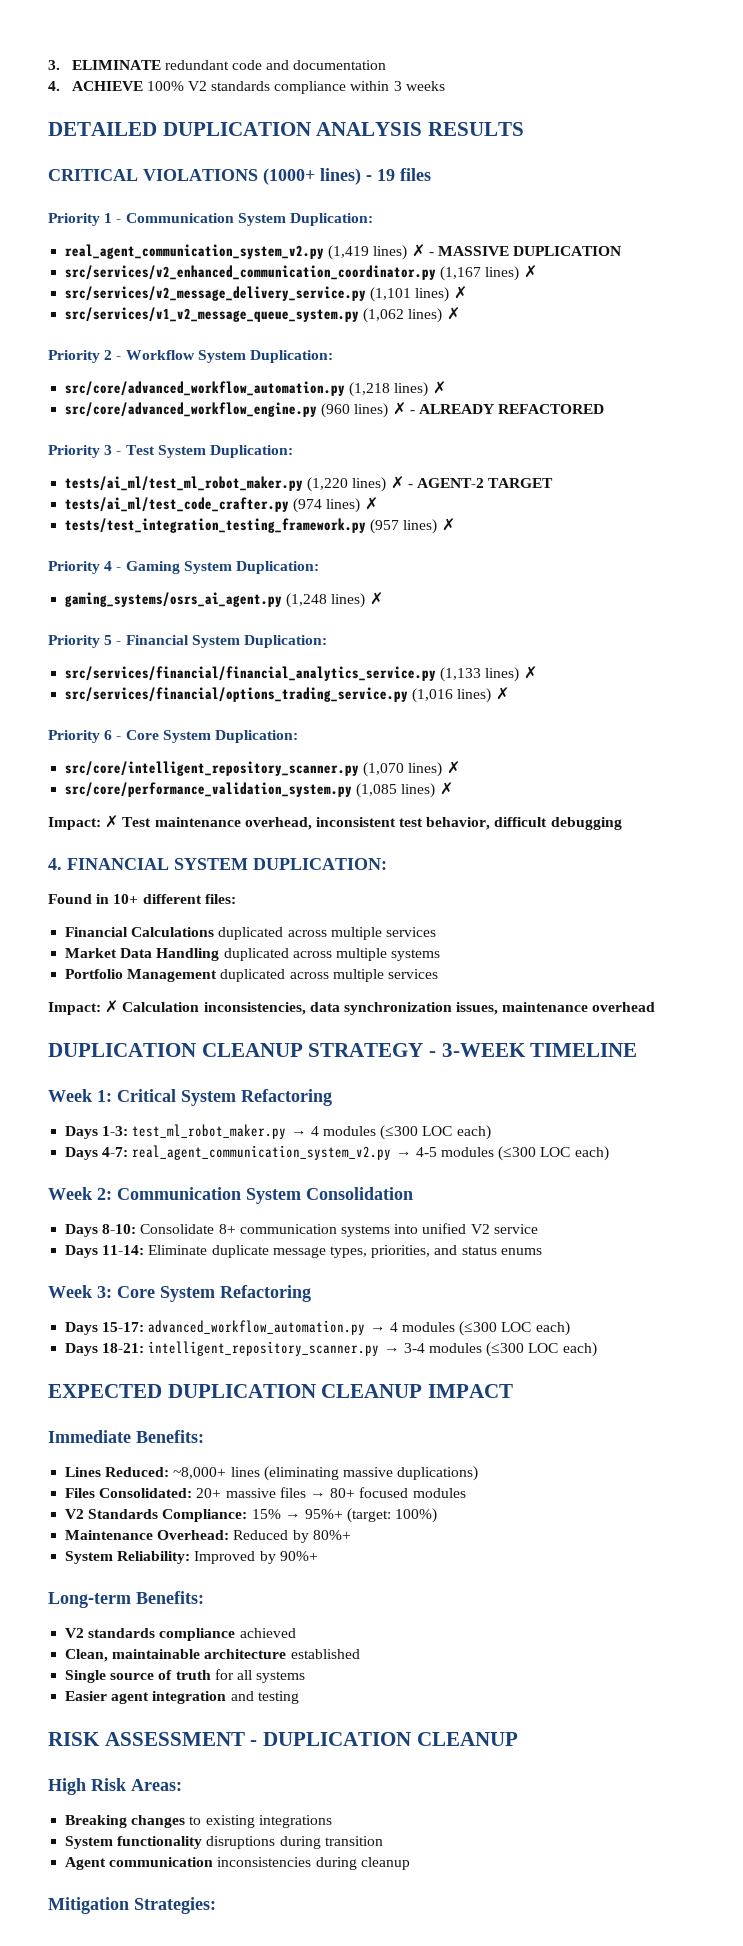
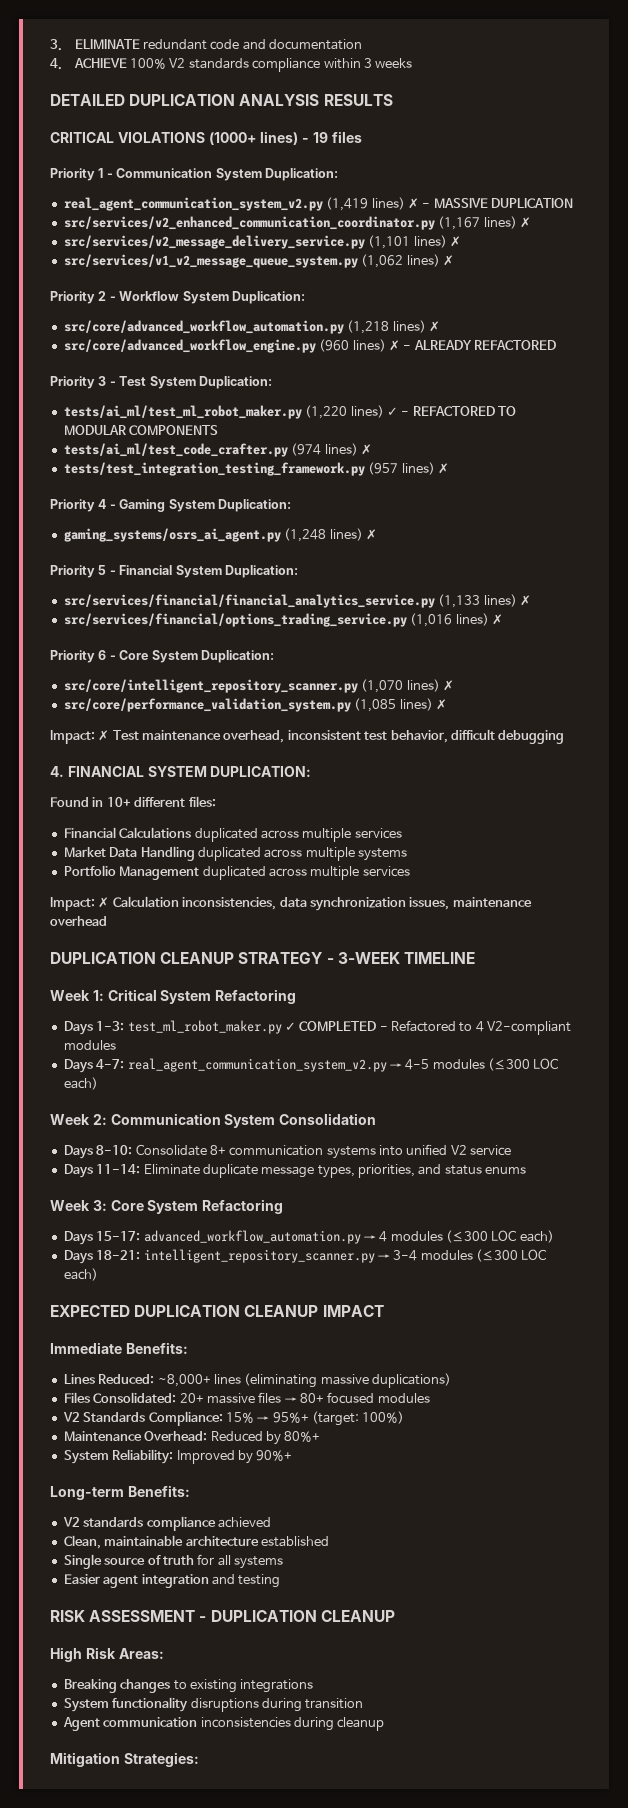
- tests/ai_ml/test_ml_robot_maker.py (1,220 lines) ✗ - AGENT-2 TARGET
+ tests/ai_ml/test_ml_robot_maker.py (1,220 lines) ✓ - REFACTORED TO MODULAR COMPONENTS
- Days 1-3: test_ml_robot_maker.py → 4 modules (≤300 LOC each)
+ Days 1-3: test_ml_robot_maker.py ✓ COMPLETED - Refactored to 4 V2-compliant modules

